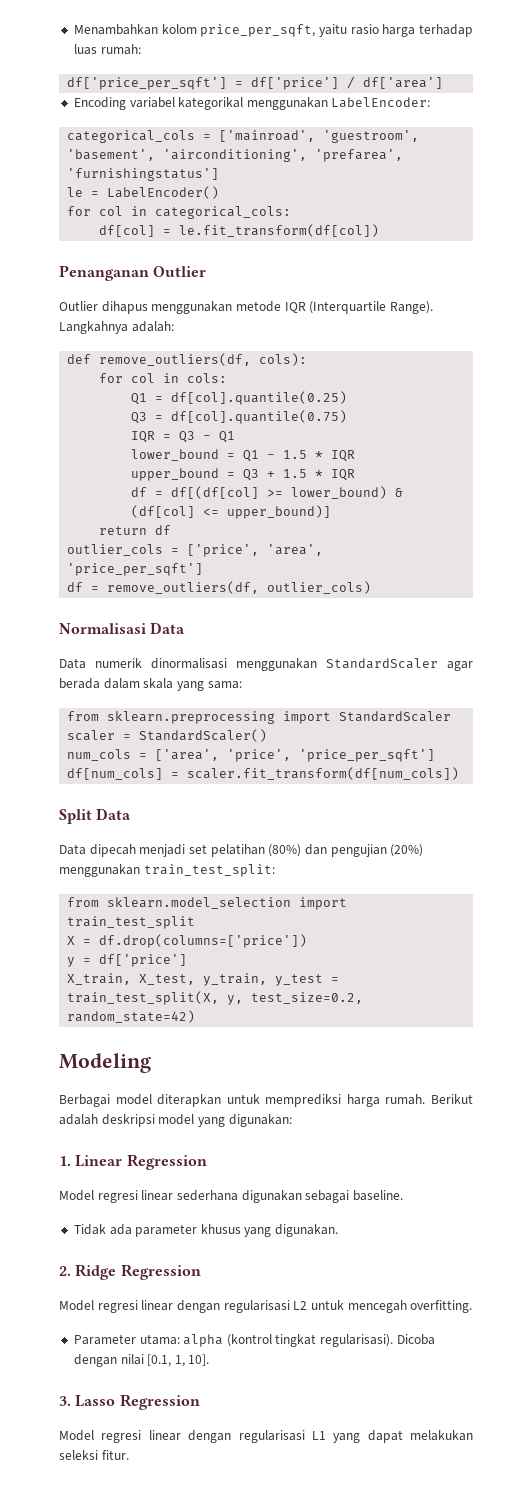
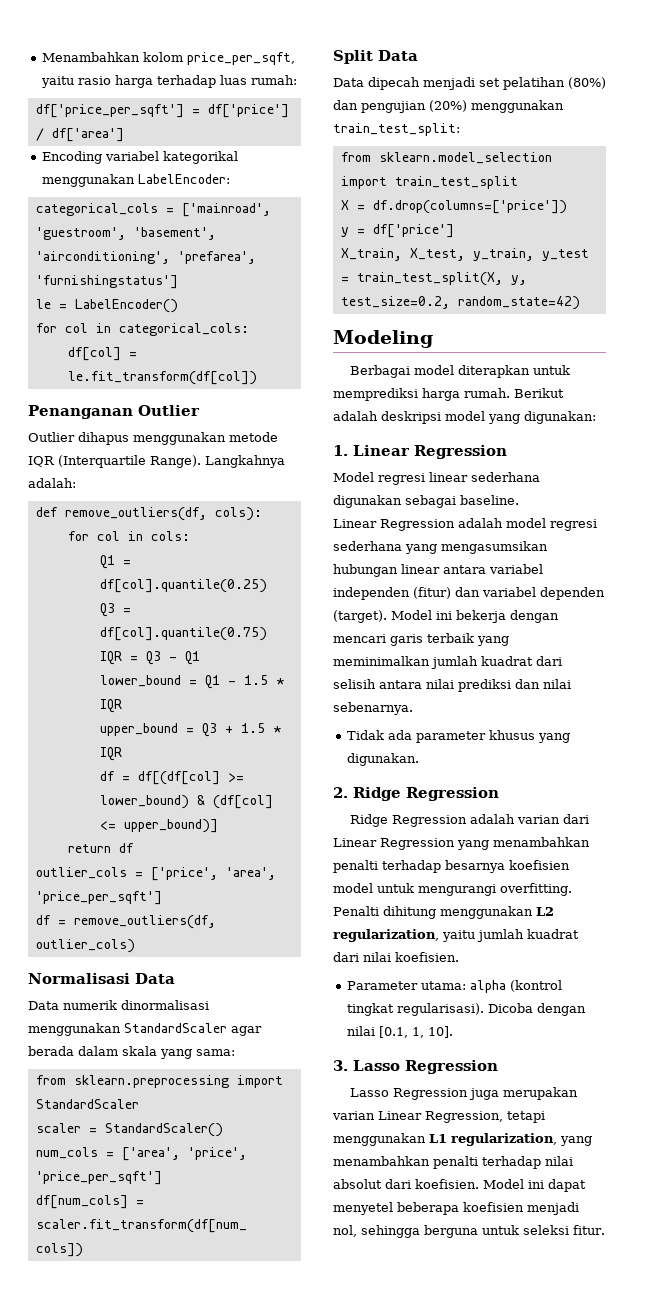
+ Linear Regression adalah model regresi sederhana yang mengasumsikan hubungan linear antara variabel independen (fitur) dan variabel dependen (target). Model ini bekerja dengan mencari garis terbaik yang meminimalkan jumlah kuadrat dari selisih antara nilai prediksi dan nilai sebenarnya.
- Model regresi linear dengan regularisasi L2 untuk mencegah overfitting.
+ Ridge Regression adalah varian dari Linear Regression yang menambahkan penalti terhadap besarnya koefisien model untuk mengurangi overfitting. Penalti dihitung menggunakan L2 regularization, yaitu jumlah kuadrat dari nilai koefisien.
- Model regresi linear dengan regularisasi L1 yang dapat melakukan seleksi fitur.
+ Lasso Regression juga merupakan varian Linear Regression, tetapi menggunakan L1 regularization, yang menambahkan penalti terhadap nilai absolut dari koefisien. Model ini dapat menyetel beberapa koefisien menjadi nol, sehingga berguna untuk seleksi fitur.

